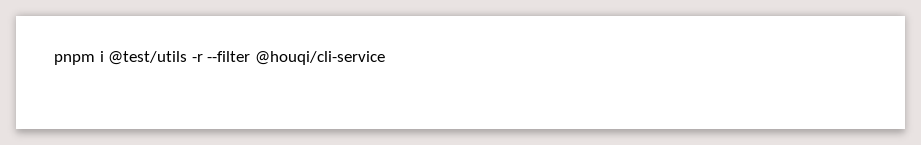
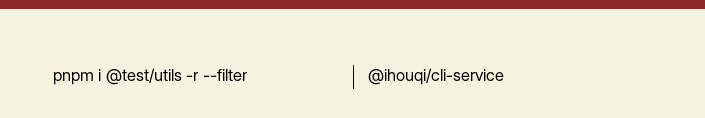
- pnpm i @test/utils -r --filter @houqi/cli-service
+ pnpm i @test/utils -r --filter @ihouqi/cli-service

